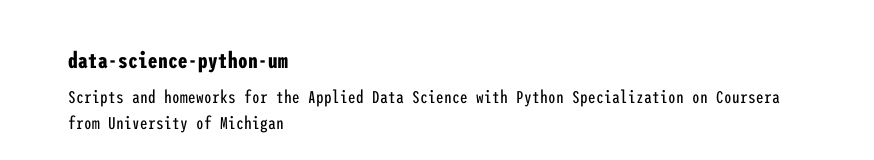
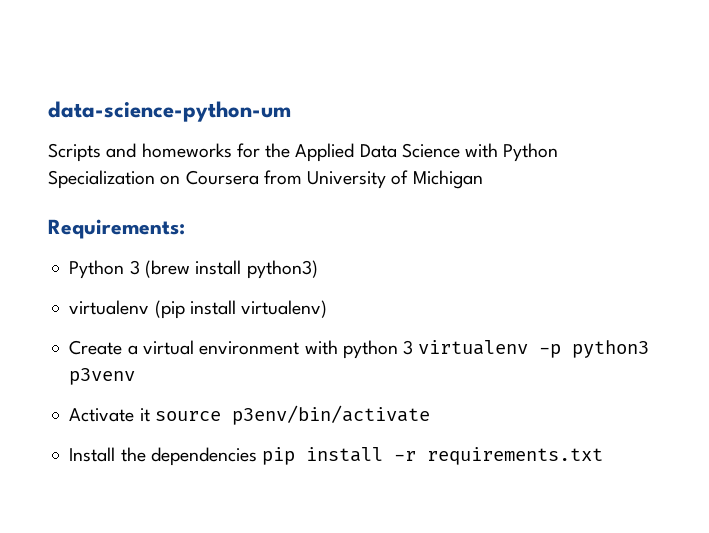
+ Requirements:
+ Python 3 (brew install python3)
+ virtualenv (pip install virtualenv)
+ Create a virtual environment with python 3 virtualenv -p python3 p3venv
+ Activate it source p3env/bin/activate
+ Install the dependencies pip install -r requirements.txt

